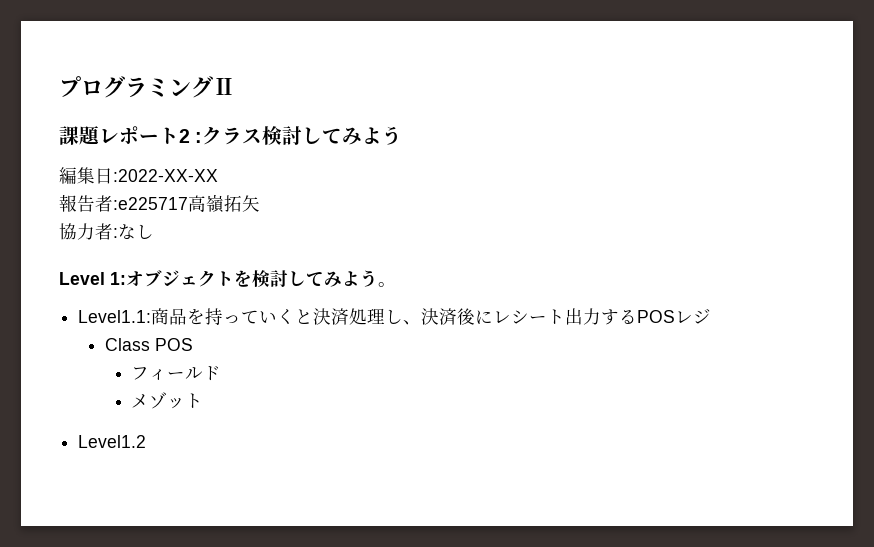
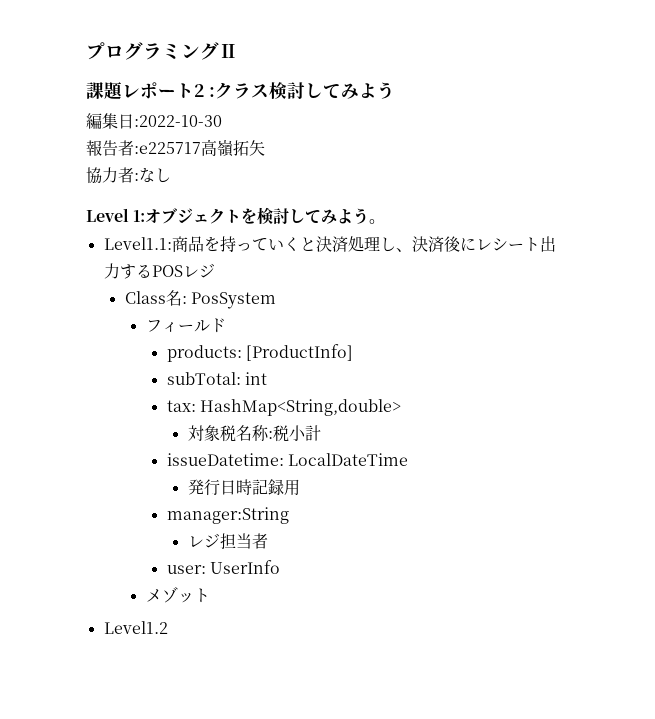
- 編集日:2022-XX-XX
+ 編集日:2022-10-30
- Class POS
+ Class名: PosSystem
+ products: [ProductInfo]
+ subTotal: int
+ tax: HashMap<String,double>
+ 対象税名称:税小計
+ issueDatetime: LocalDateTime
+ 発行日時記録用
+ manager:String
+ レジ担当者
+ user: UserInfo

